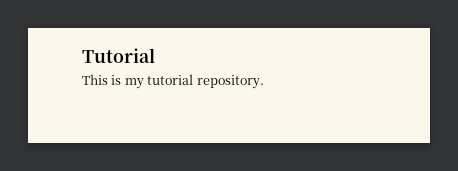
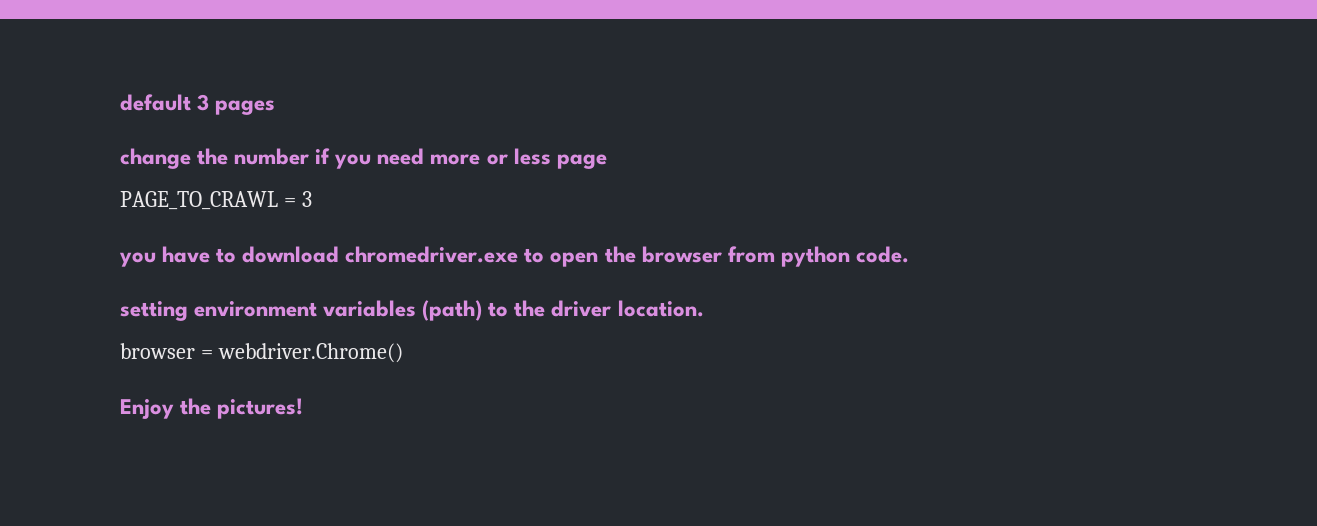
- Tutorial
- This is my tutorial repository.
+ default 3 pages
+ change the number if you need more or less page
+ PAGE_TO_CRAWL = 3
+ you have to download chromedriver.exe to open the browser from python code.
+ setting environment variables (path) to the driver location.
+ browser = webdriver.Chrome()
+ Enjoy the pictures!

